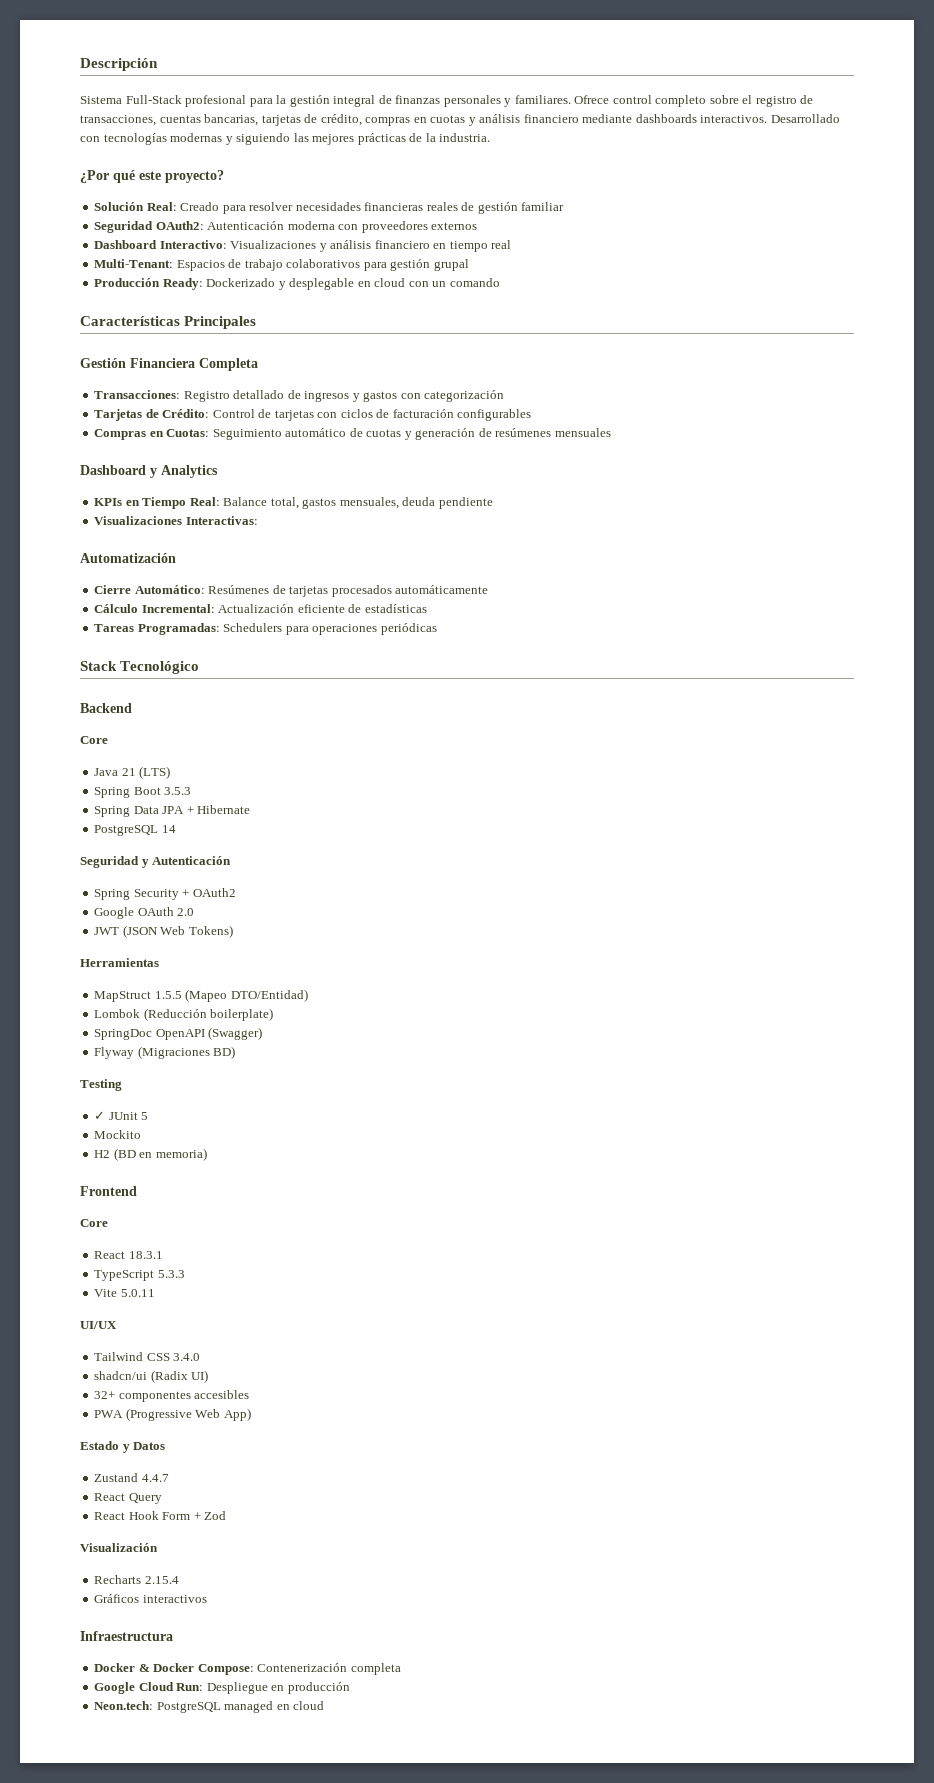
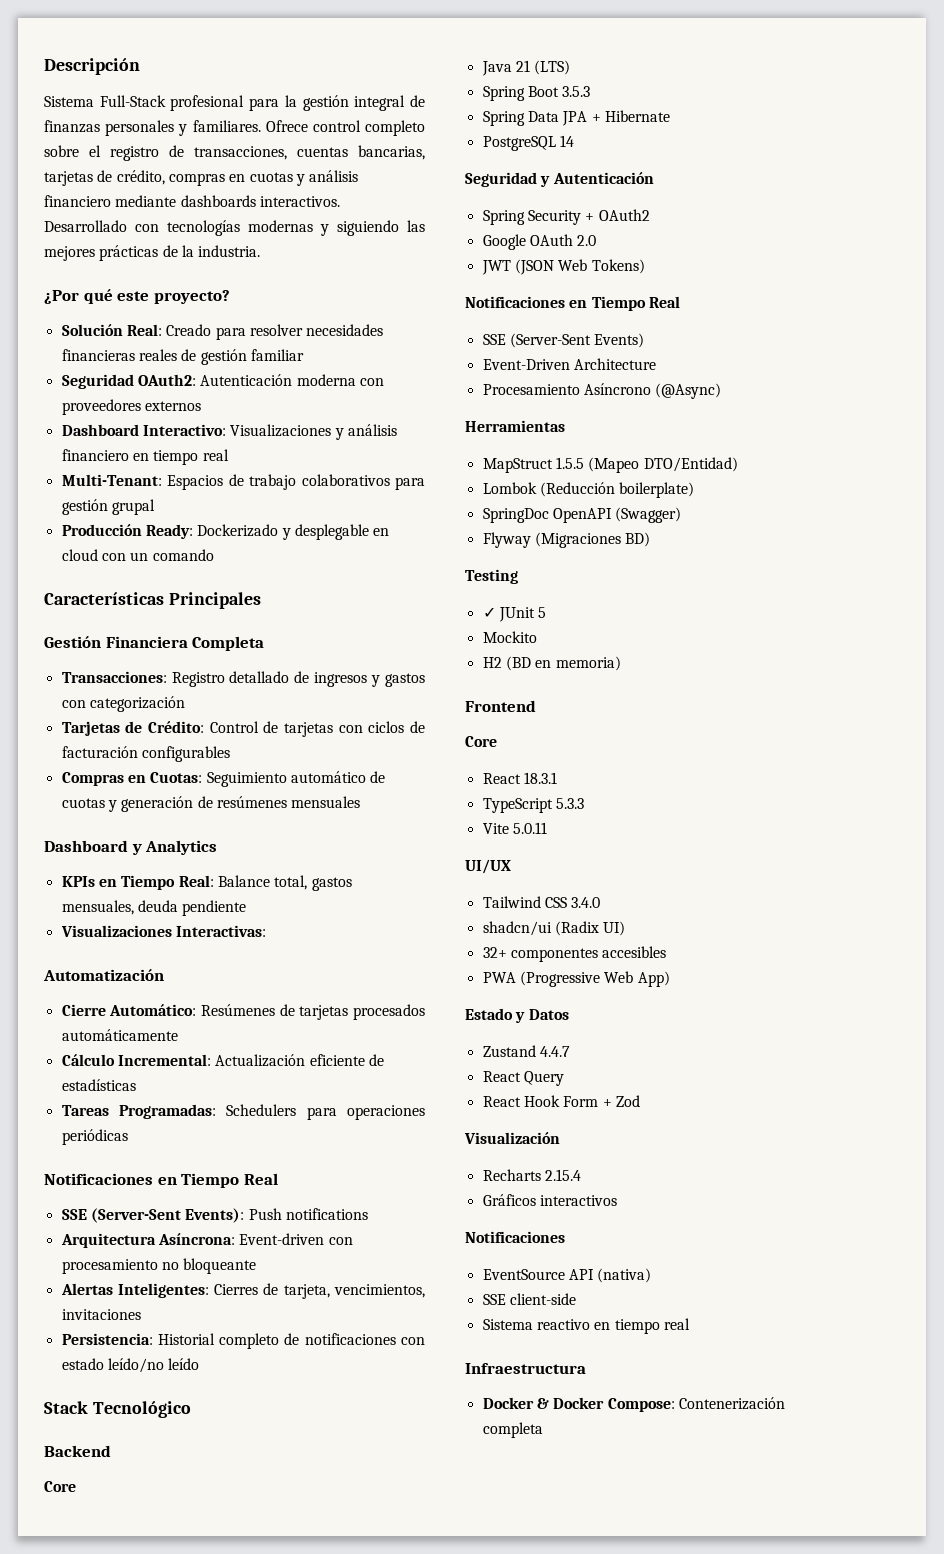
  Tareas Programadas: Schedulers para operaciones periódicas
+ Notificaciones en Tiempo Real
+ SSE (Server-Sent Events): Push notifications
+ Arquitectura Asíncrona: Event-driven con procesamiento no bloqueante
+ Alertas Inteligentes: Cierres de tarjeta, vencimientos, invitaciones
+ Persistencia: Historial completo de notificaciones con estado leído/no leído
  JWT (JSON Web Tokens)
+ Notificaciones en Tiempo Real
+ SSE (Server-Sent Events)
+ Event-Driven Architecture
+ Procesamiento Asíncrono (@Async)
  Gráficos interactivos
+ Notificaciones
+ EventSource API (nativa)
+ SSE client-side
+ Sistema reactivo en tiempo real
- Google Cloud Run: Despliegue en producción
- Neon.tech: PostgreSQL managed en cloud

